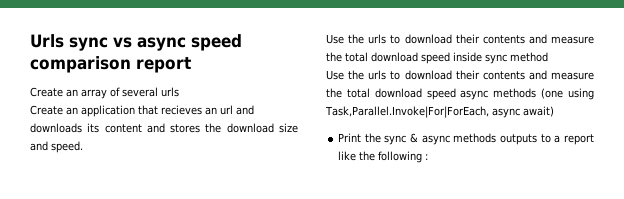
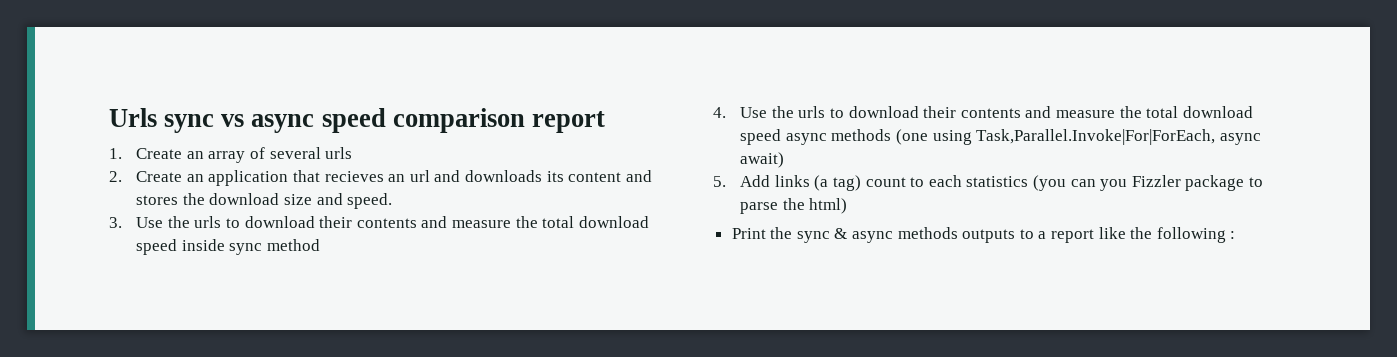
- Create an array of several urls
+ 1. Create an array of several urls
- Create an application that recieves an url and downloads its content and stores the download size and speed.
+ 2. Create an application that recieves an url and downloads its content and stores the download size and speed.
- Use the urls to download their contents and measure the total download speed inside sync method
+ 3. Use the urls to download their contents and measure the total download speed inside sync method
- Use the urls to download their contents and measure the total download speed async methods (one using Task,Parallel.Invoke|For|ForEach, async await)
+ 4. Use the urls to download their contents and measure the total download speed async methods (one using Task,Parallel.Invoke|For|ForEach, async await)
+ 5. Add links (a tag) count to each statistics (you can you Fizzler package to parse the html)

